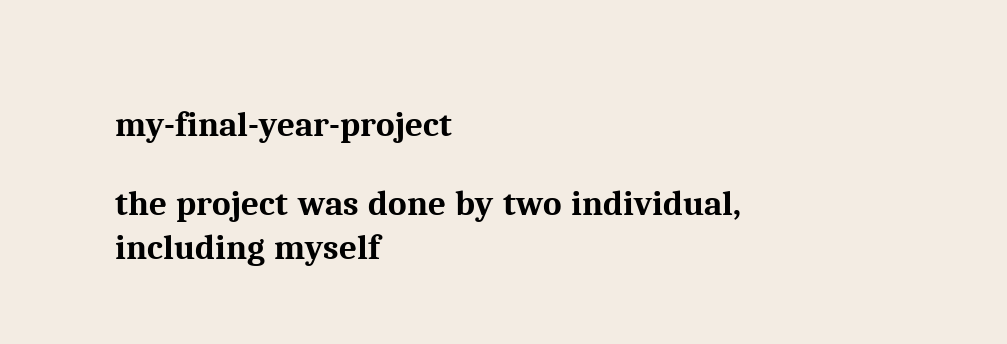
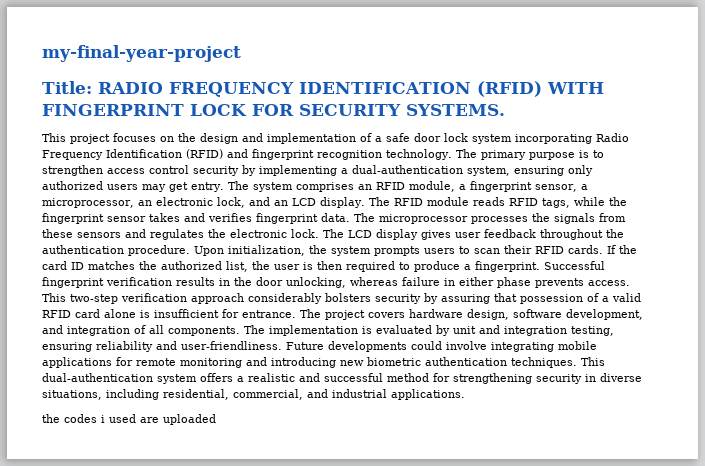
- the project was done by two individual, including myself
+ Title: RADIO FREQUENCY IDENTIFICATION (RFID) WITH FINGERPRINT LOCK FOR SECURITY SYSTEMS.
+ This project focuses on the design and implementation of a safe door lock system incorporating Radio Frequency Identification (RFID) and fingerprint recognition technology. The primary purpose is to strengthen access control security by implementing a dual-authentication system, ensuring only authorized users may get entry. The system comprises an RFID module, a fingerprint sensor, a microprocessor, an electronic lock, and an LCD display. The RFID module reads RFID tags, while the fingerprint sensor takes and verifies fingerprint data. The microprocessor processes the signals from these sensors and regulates the electronic lock. The LCD display gives user feedback throughout the authentication procedure. Upon initialization, the system prompts users to scan their RFID cards. If the card ID matches the authorized list, the user is then required to produce a fingerprint. Successful fingerprint verification results in the door unlocking, whereas failure in either phase prevents access. This two-step verification approach considerably bolsters security by assuring that possession of a valid RFID card alone is insufficient for entrance. The project covers hardware design, software development, and integration of all components. The implementation is evaluated by unit and integration testing, ensuring reliability and user-friendliness. Future developments could involve integrating mobile applications for remote monitoring and introducing new biometric authentication techniques. This dual-authentication system offers a realistic and successful method for strengthening security in diverse situations, including residential, commercial, and industrial applications.
+ the codes i used are uploaded

